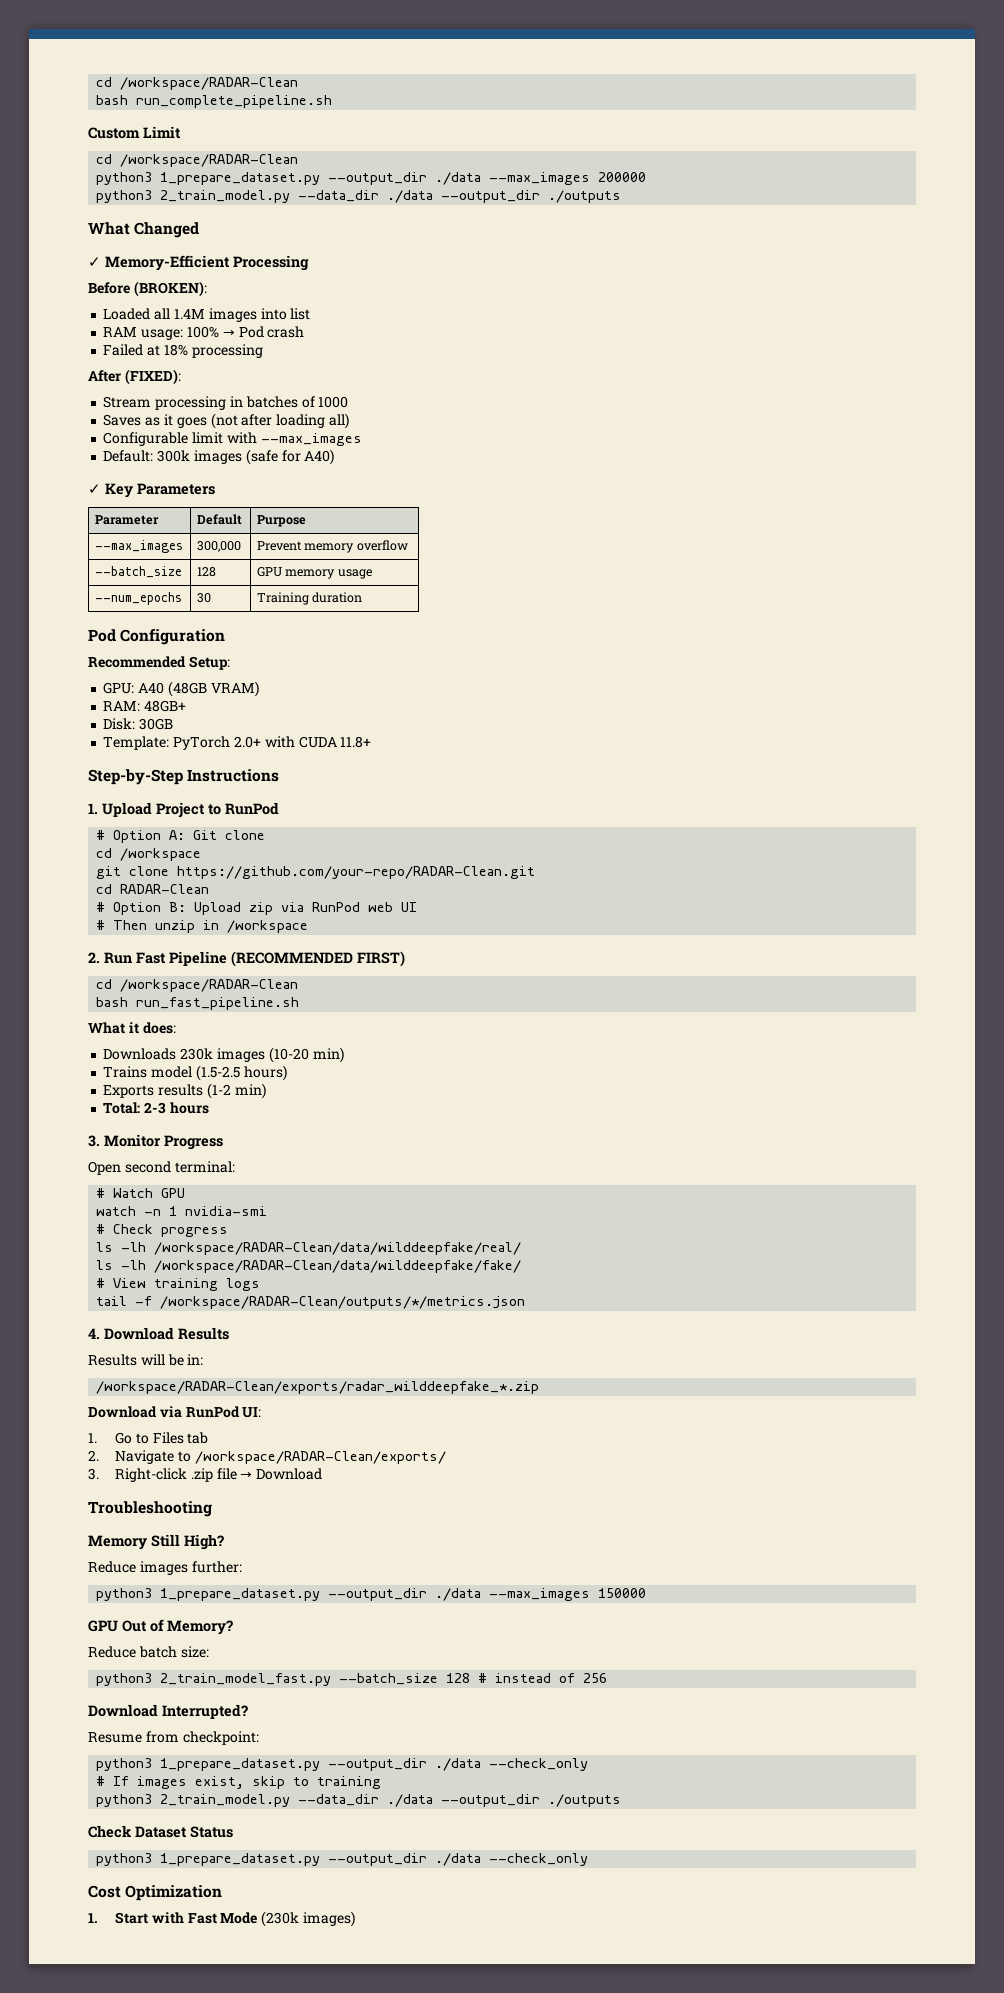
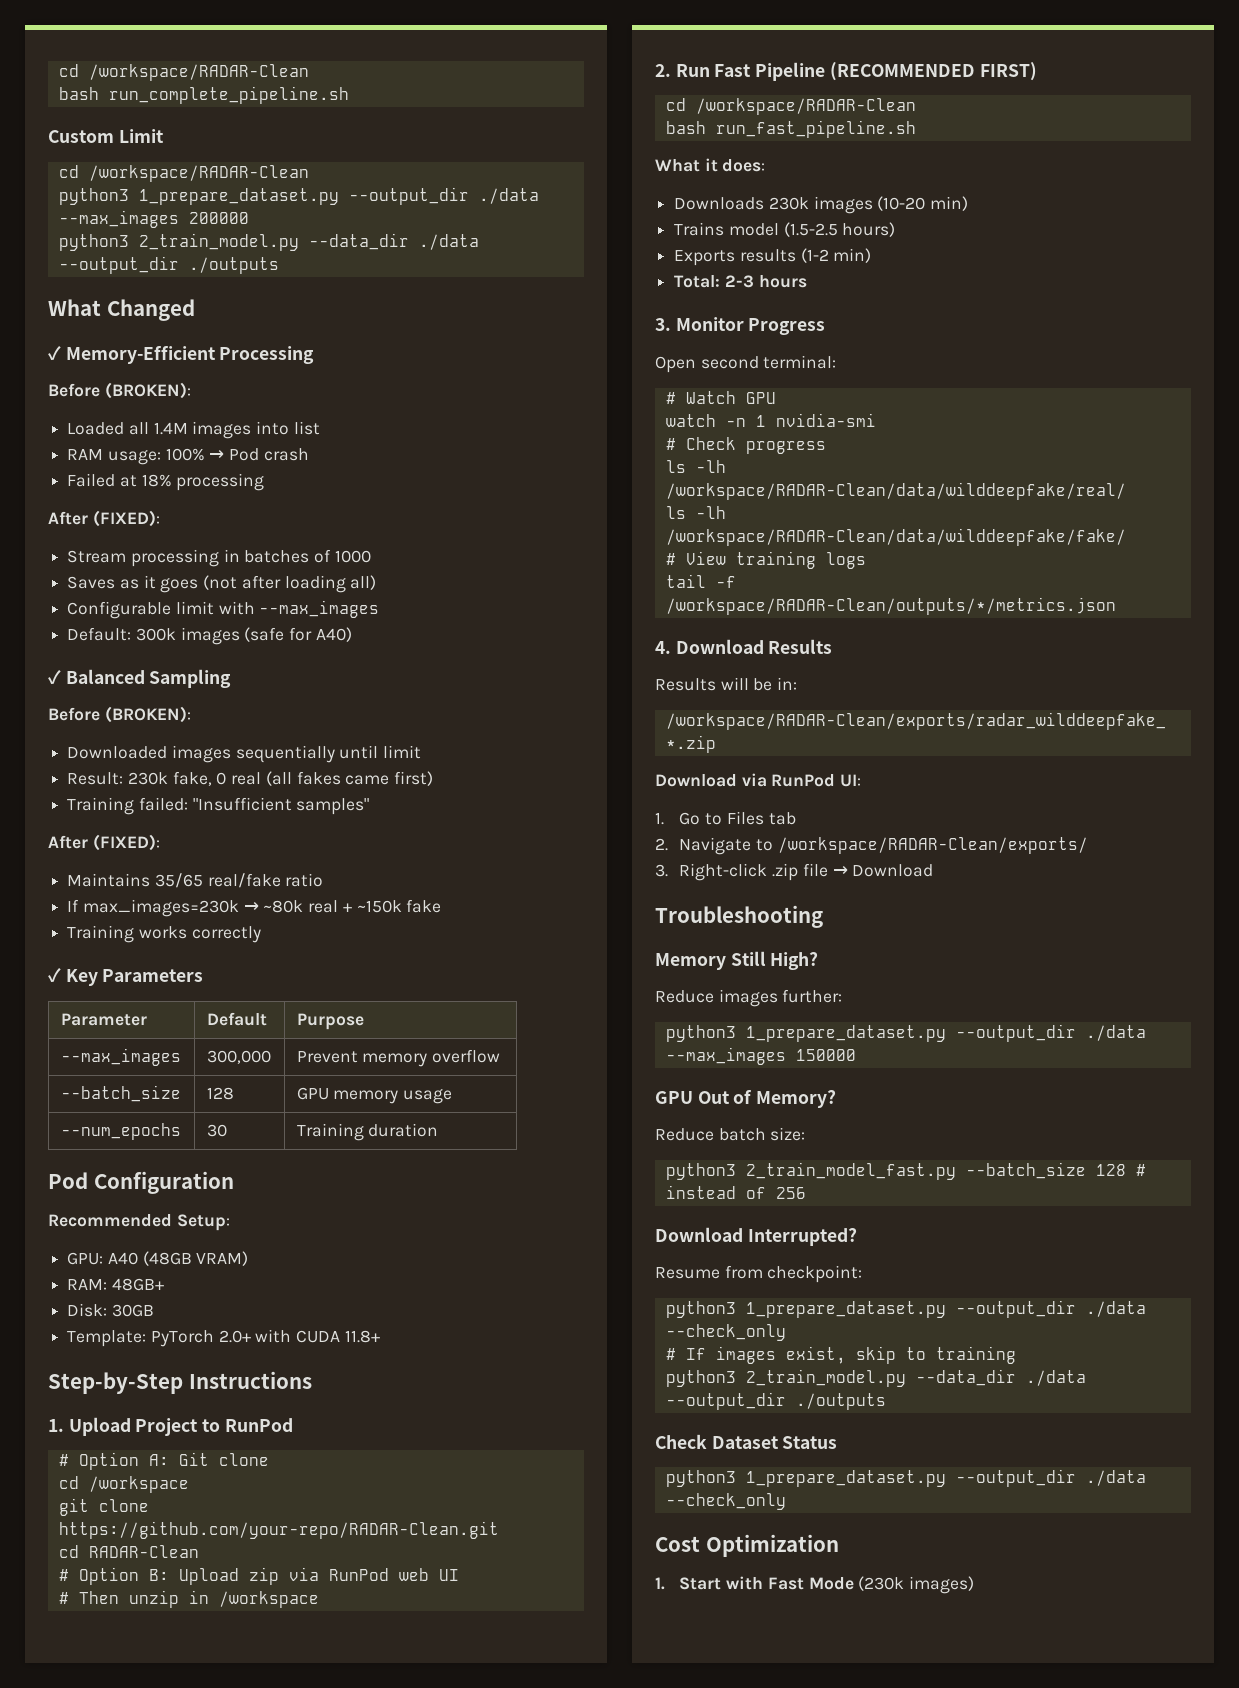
+ ✓ Balanced Sampling
+ Before (BROKEN):
+ Downloaded images sequentially until limit
+ Result: 230k fake, 0 real (all fakes came first)
+ Training failed: "Insufficient samples"
+ After (FIXED):
+ Maintains 35/65 real/fake ratio
+ If max_images=230k → ~80k real + ~150k fake
+ Training works correctly

